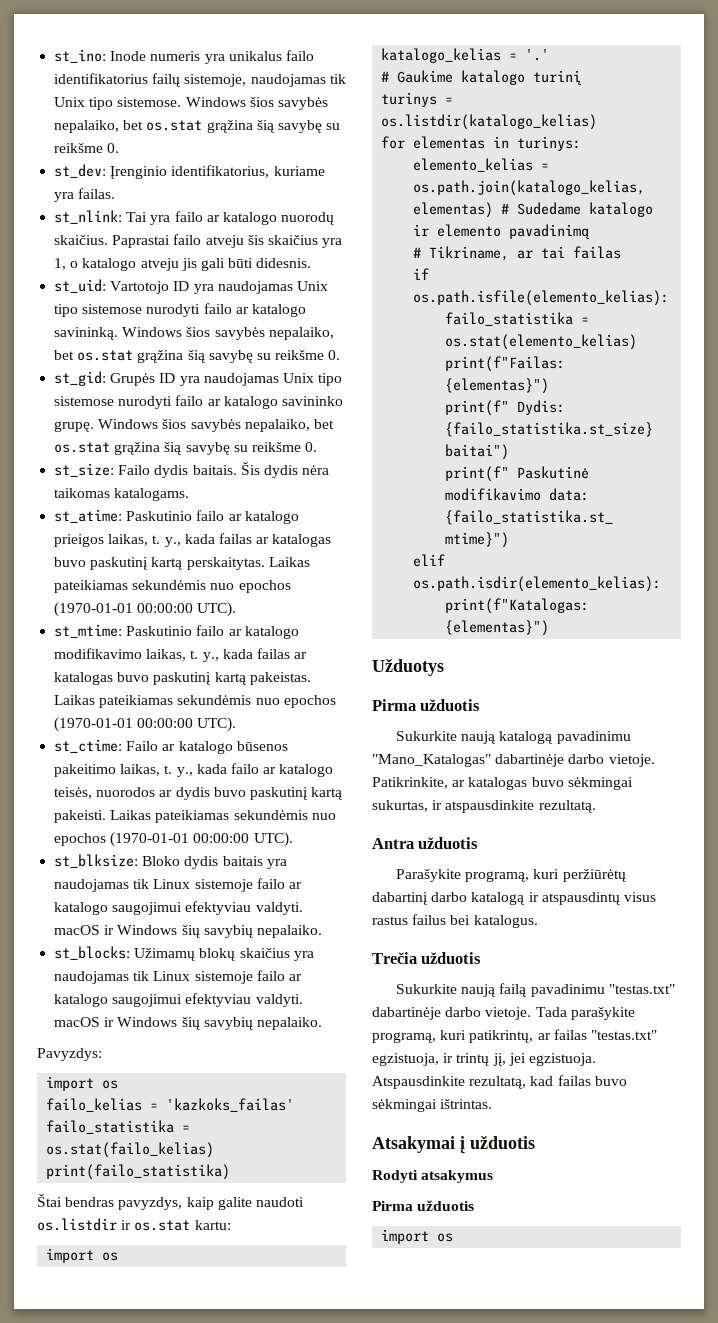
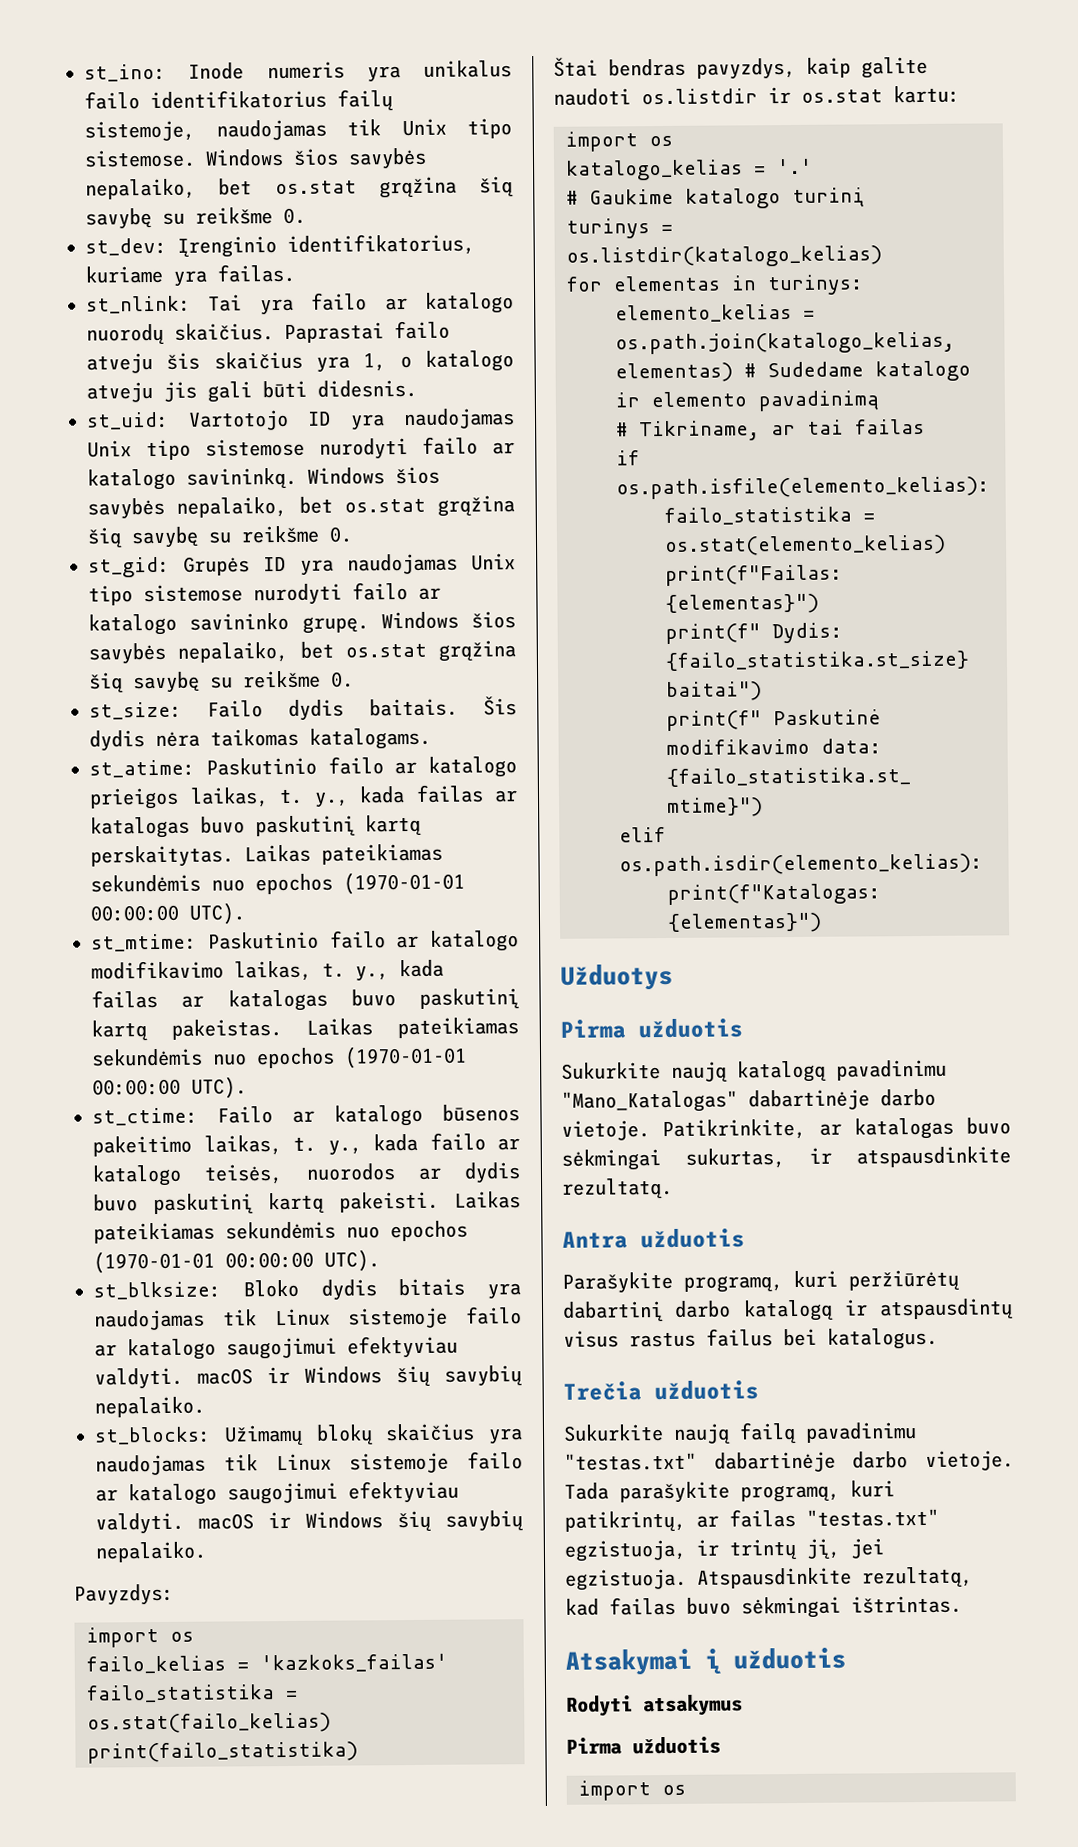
- st_blksize: Bloko dydis baitais yra naudojamas tik Linux sistemoje failo ar katalogo saugojimui efektyviau valdyti. macOS ir Windows šių savybių nepalaiko.
+ st_blksize: Bloko dydis bitais yra naudojamas tik Linux sistemoje failo ar katalogo saugojimui efektyviau valdyti. macOS ir Windows šių savybių nepalaiko.

